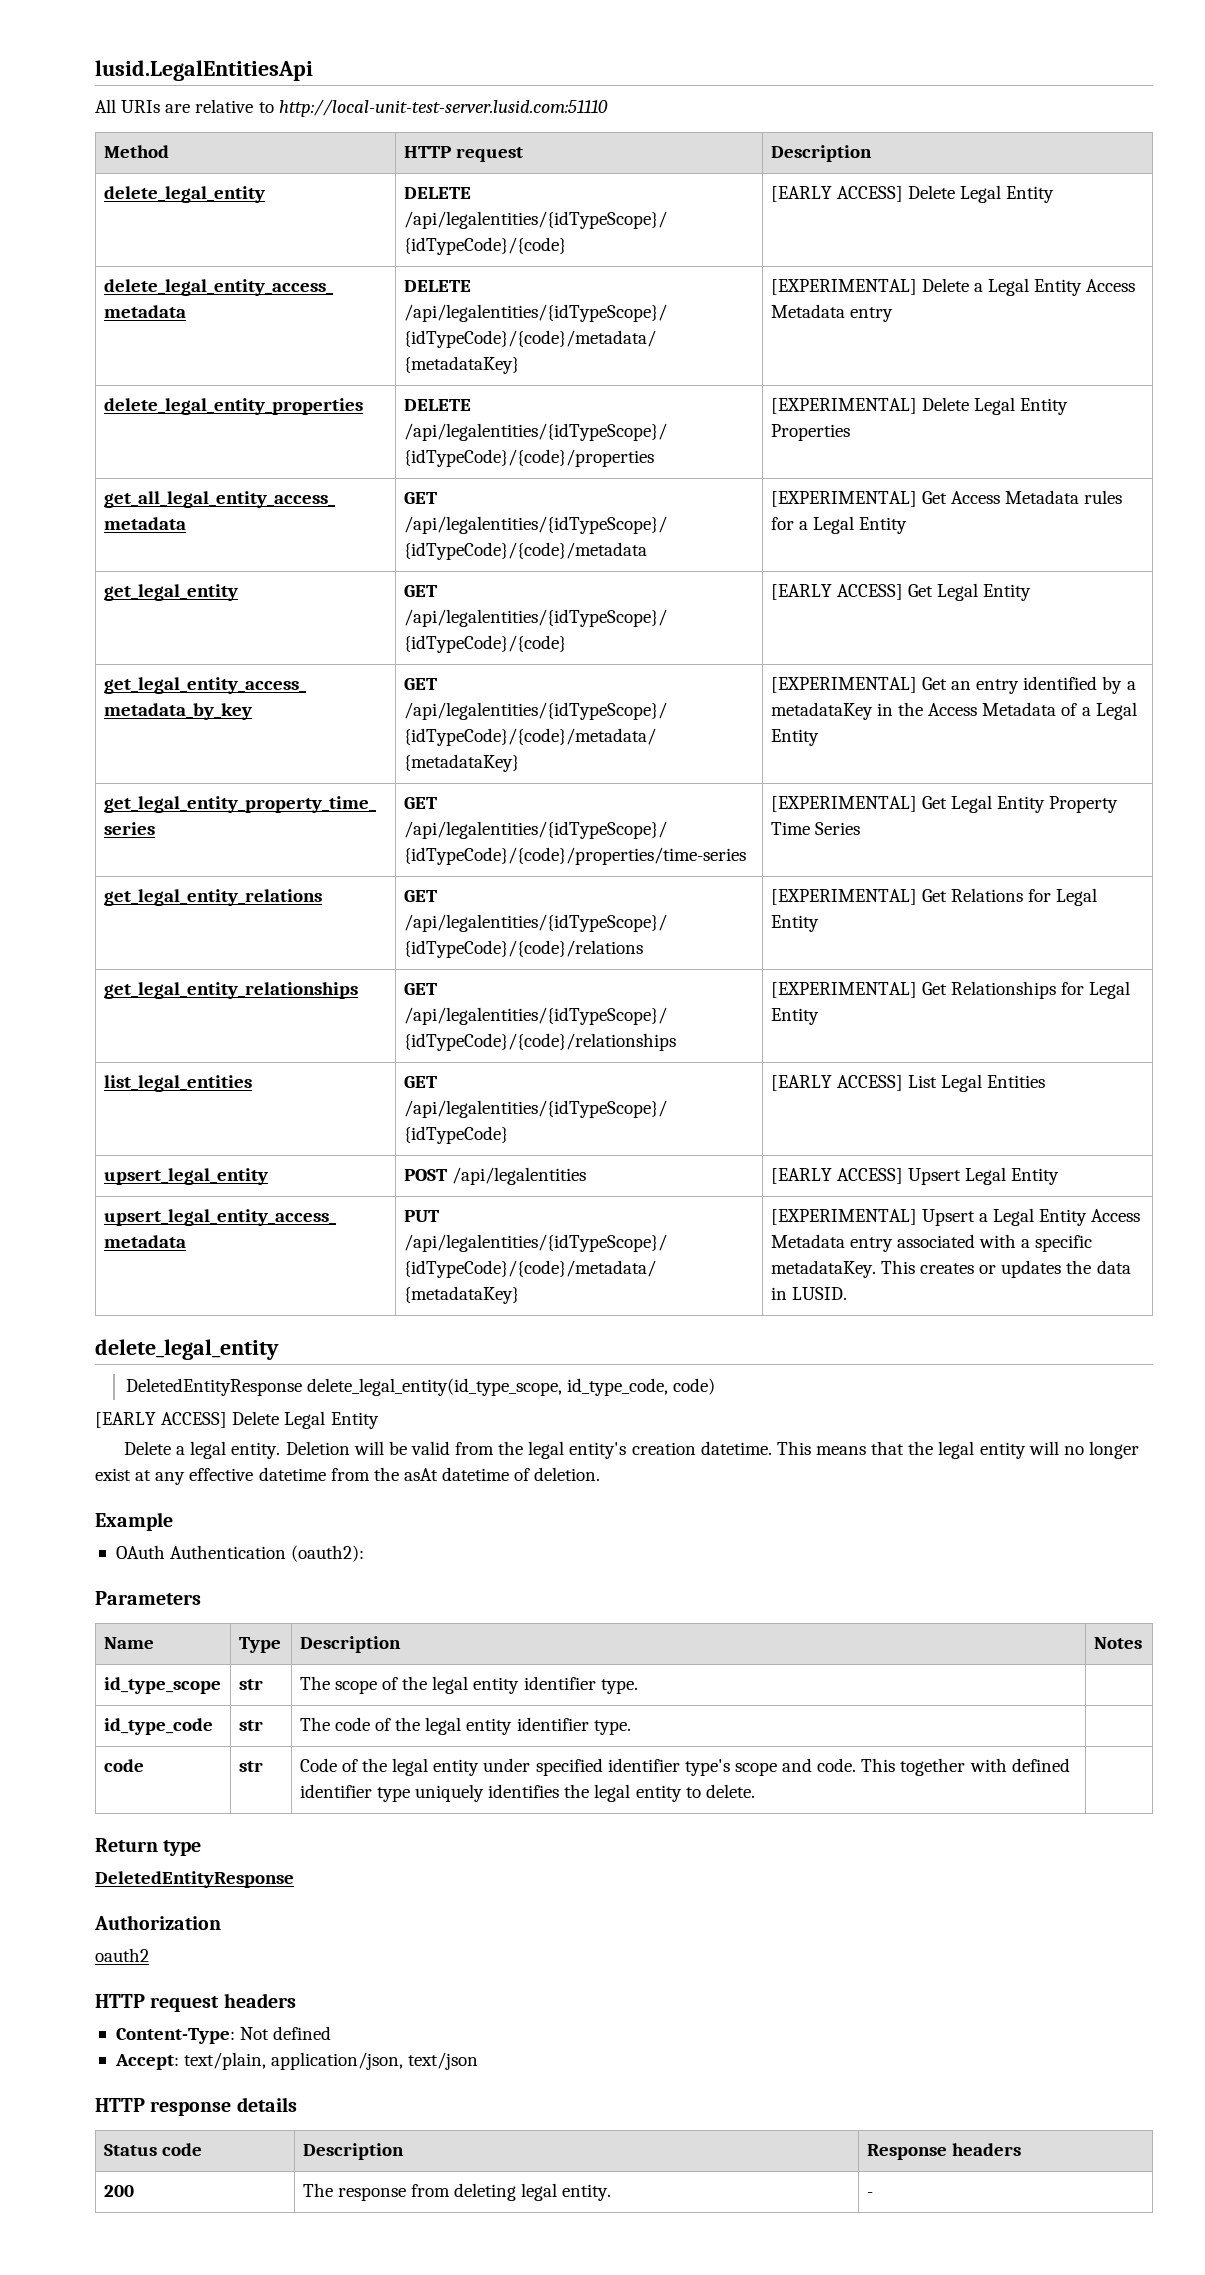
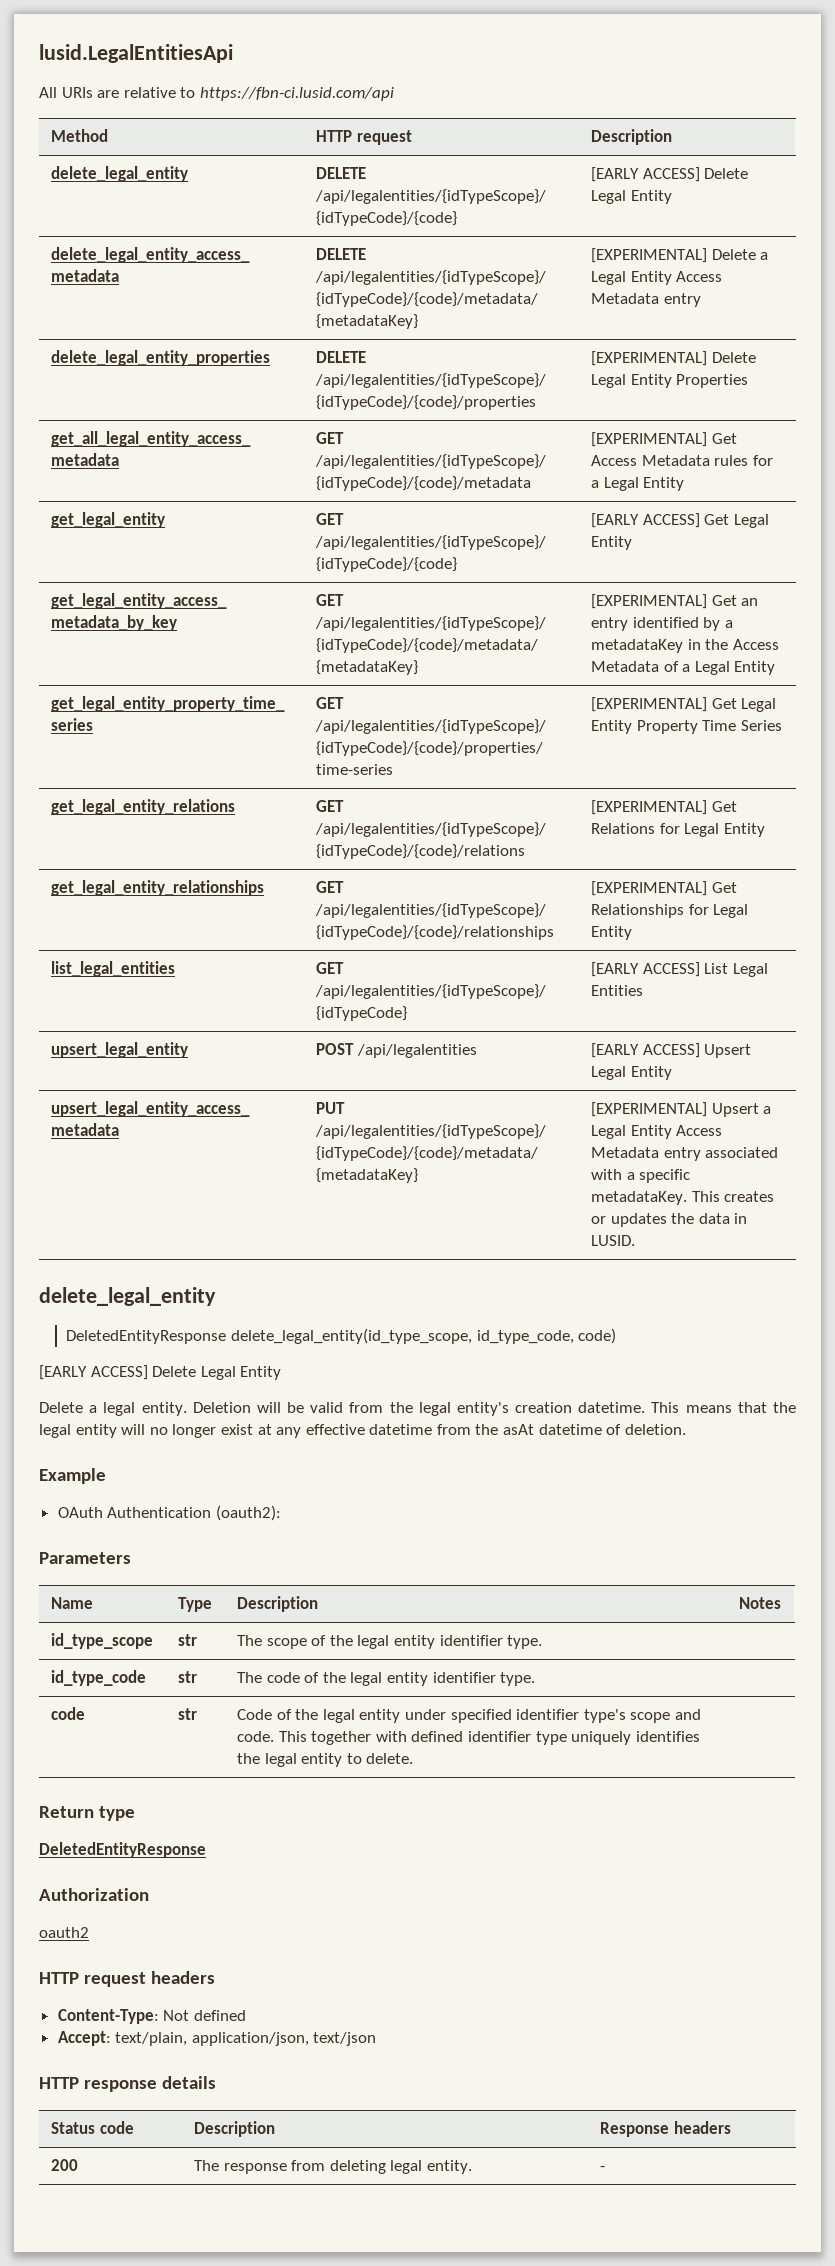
- All URIs are relative to http://local-unit-test-server.lusid.com:51110
+ All URIs are relative to https://fbn-ci.lusid.com/api

